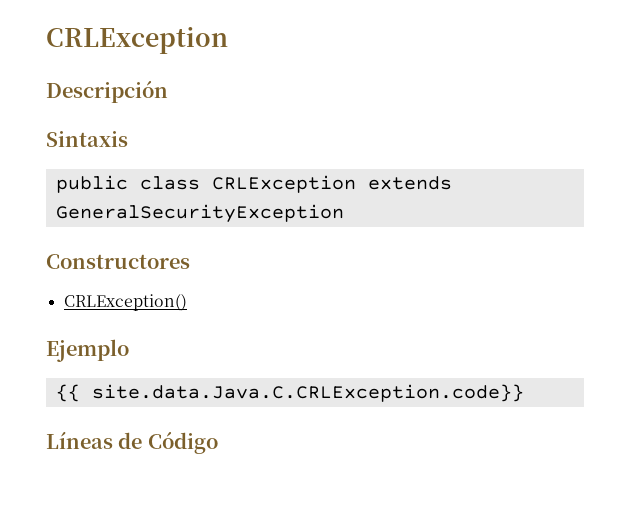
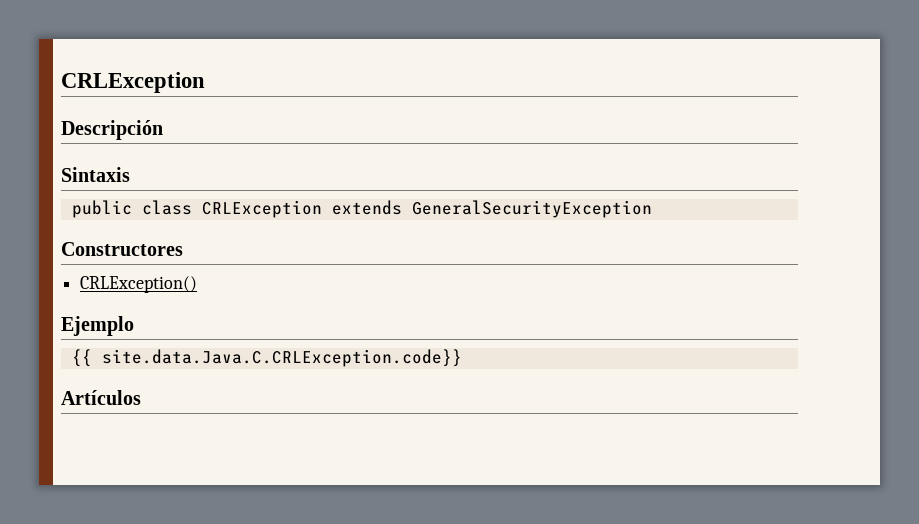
- Líneas de Código
+ Artículos

